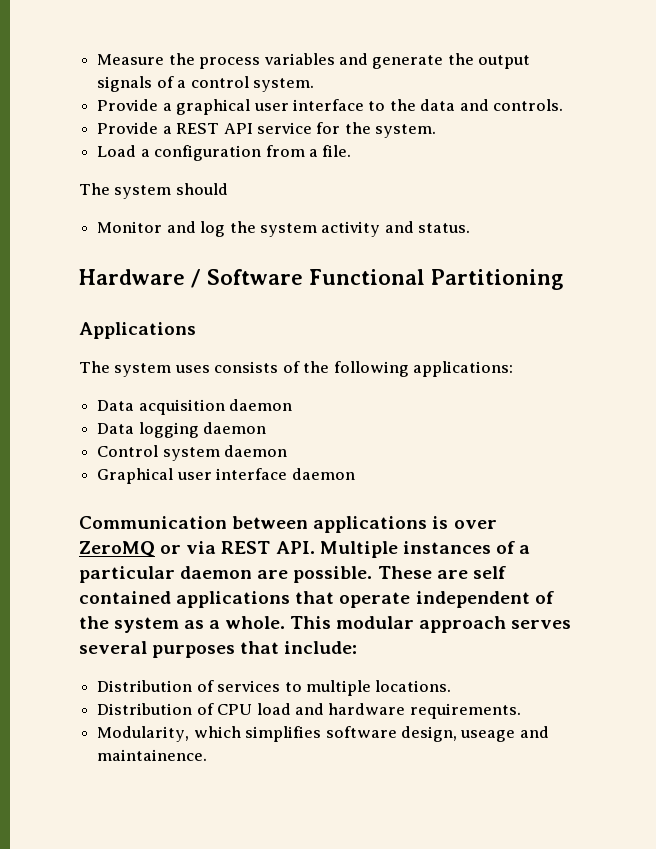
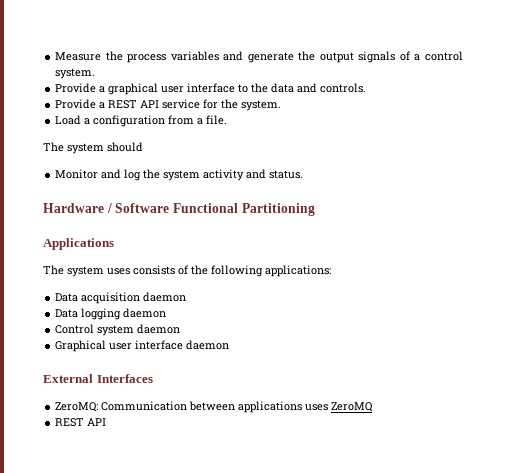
- Communication between applications is over ZeroMQ or via REST API. Multiple instances of a particular daemon are possible. These are self contained applications that operate independent of the system as a whole. This modular approach serves several purposes that include:
- Distribution of services to multiple locations.
- Distribution of CPU load and hardware requirements.
- Modularity, which simplifies software design, useage and maintainence.
+ External Interfaces
+ ZeroMQ: Communication between applications uses ZeroMQ
+ REST API

